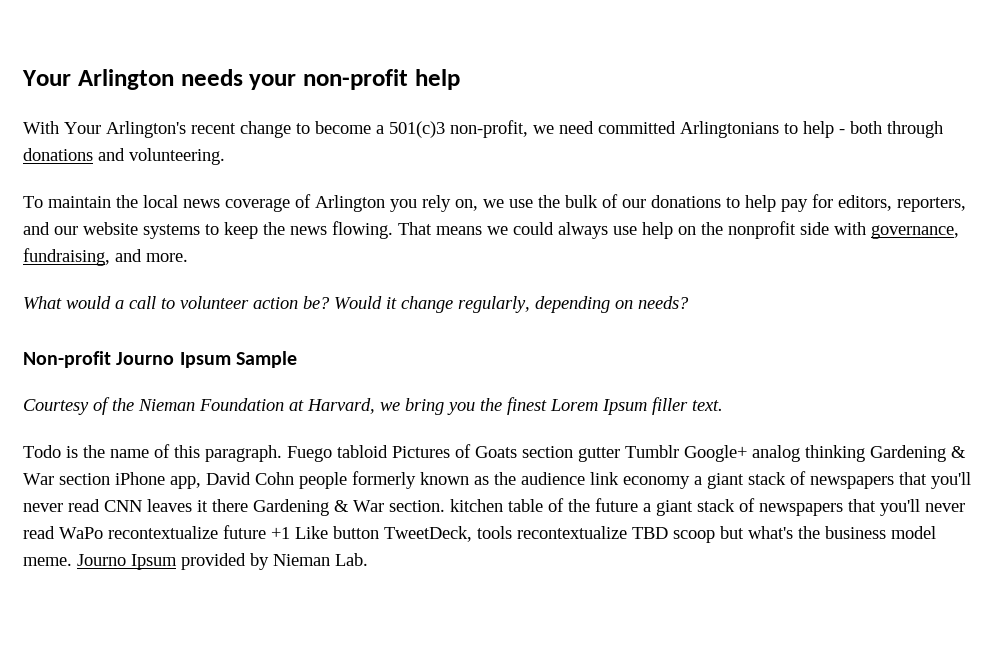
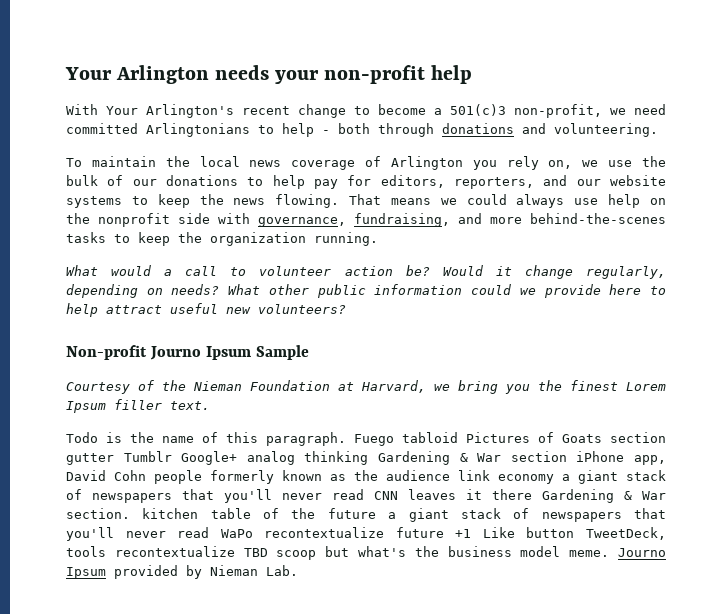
- That means we could always use help on the nonprofit side with governance, fundraising, and more.
+ That means we could always use help on the nonprofit side with governance, fundraising, and more behind-the-scenes tasks to keep the organization running.
+ What other public information could we provide here to help attract useful new volunteers?

